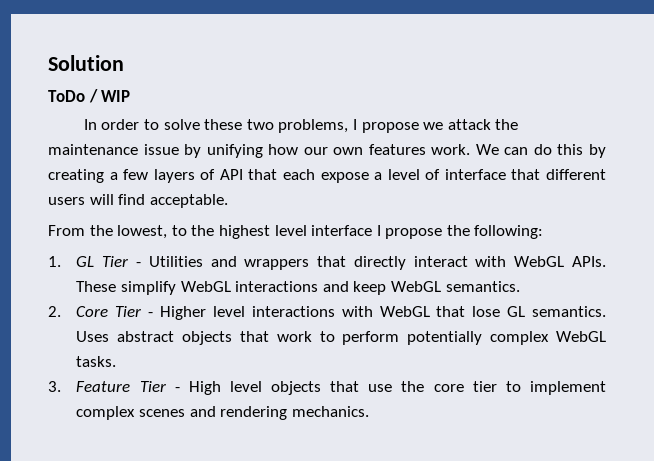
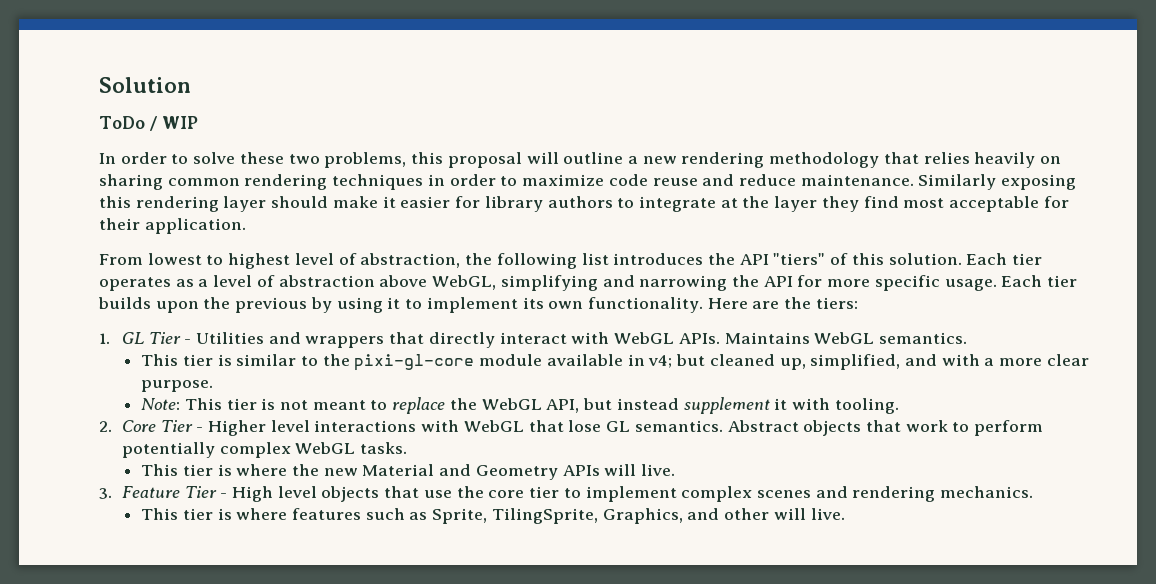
- In order to solve these two problems, I propose we attack the maintenance issue by unifying how our own features work. We can do this by creating a few layers of API that each expose a level of interface that different users will find acceptable.
- From the lowest, to the highest level interface I propose the following:
+ In order to solve these two problems, this proposal will outline a new rendering methodology that relies heavily on sharing common rendering techniques in order to maximize code reuse and reduce maintenance. Similarly exposing this rendering layer should make it easier for library authors to integrate at the layer they find most acceptable for their application.
+ From lowest to highest level of abstraction, the following list introduces the API "tiers" of this solution. Each tier operates as a level of abstraction above WebGL, simplifying and narrowing the API for more specific usage. Each tier builds upon the previous by using it to implement its own functionality. Here are the tiers:
- These simplify WebGL interactions and keep WebGL semantics.
+ Maintains WebGL semantics.
+ This tier is similar to the pixi-gl-core module available in v4; but cleaned up, simplified, and with a more clear purpose.
+ Note: This tier is not meant to replace the WebGL API, but instead supplement it with tooling.
- Uses abstract objects that work to perform potentially complex WebGL tasks.
+ Abstract objects that work to perform potentially complex WebGL tasks.
+ This tier is where the new Material and Geometry APIs will live.
+ This tier is where features such as Sprite, TilingSprite, Graphics, and other will live.

